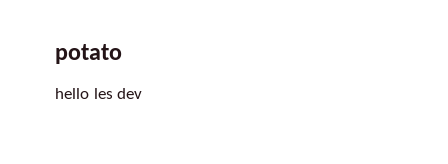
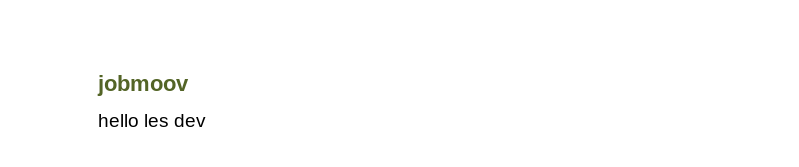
- potato
+ jobmoov

